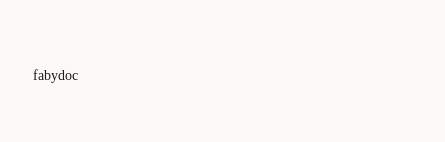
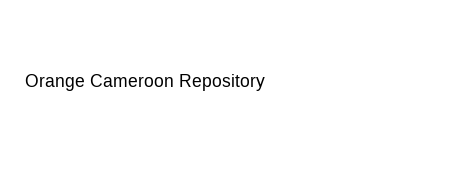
- fabydoc
+ Orange Cameroon Repository

